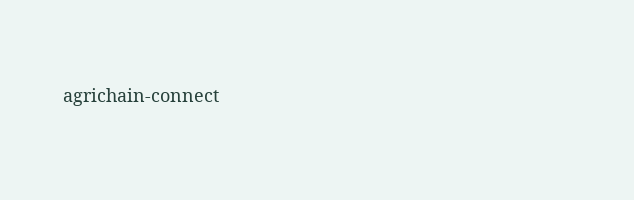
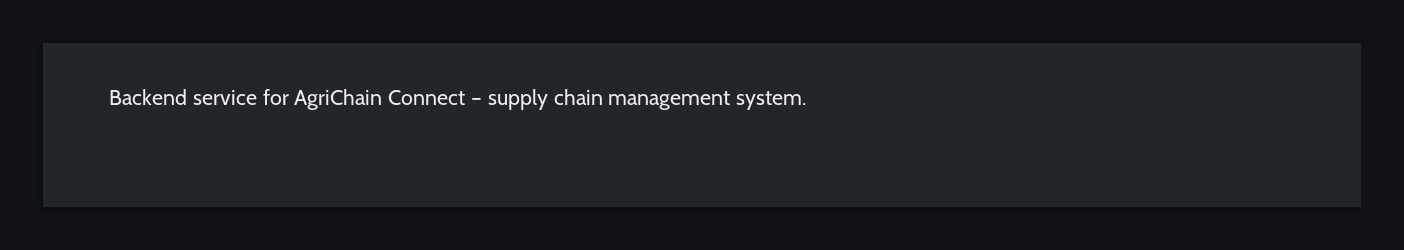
- agrichain-connect
+ Backend service for AgriChain Connect – supply chain management system.

